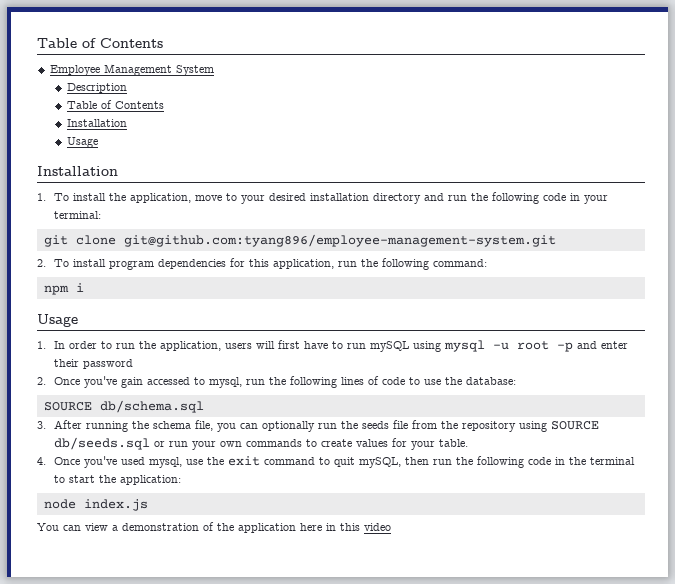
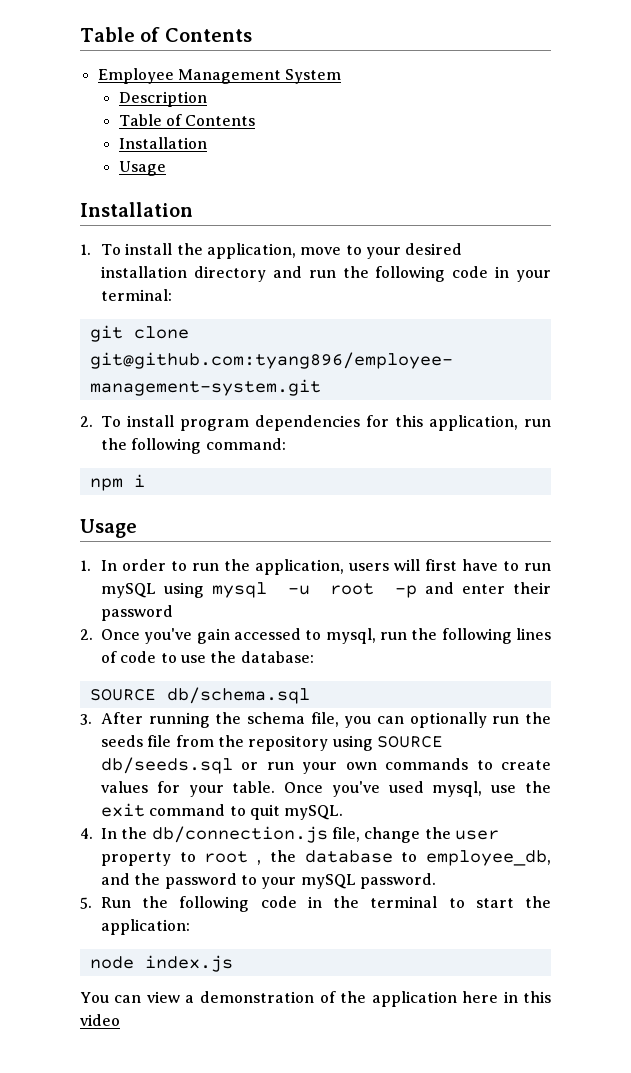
- 3. After running the schema file, you can optionally run the seeds file from the repository using SOURCE db/seeds.sql or run your own commands to create values for your table.
- 4. Once you've used mysql, use the exit command to quit mySQL, then run the following code in the terminal to start the application:
+ 3. After running the schema file, you can optionally run the seeds file from the repository using SOURCE db/seeds.sql or run your own commands to create values for your table. Once you've used mysql, use the exit command to quit mySQL.
+ 4. In the db/connection.js file, change the user property to root , the database to employee_db, and the password to your mySQL password.
+ 5. Run the following code in the terminal to start the application:

